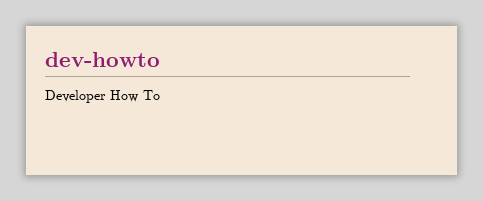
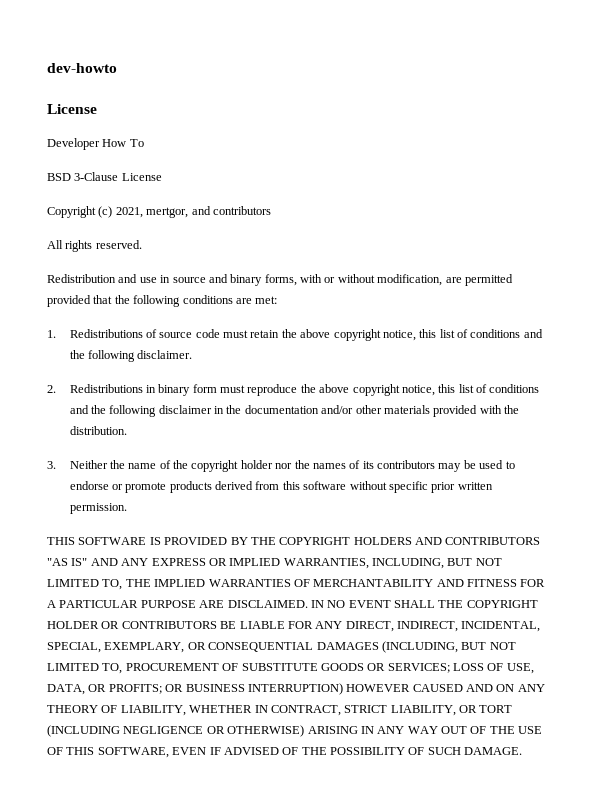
  dev-howto
+ License
+ BSD 3-Clause License
+ Copyright (c) 2021, mertgor, and contributors
+ All rights reserved.
+ Redistribution and use in source and binary forms, with or without modification, are permitted provided that the following conditions are met:
+ 1. Redistributions of source code must retain the above copyright notice, this list of conditions and the following disclaimer.
+ 2. Redistributions in binary form must reproduce the above copyright notice, this list of conditions and the following disclaimer in the documentation and/or other materials provided with the distribution.
+ 3. Neither the name of the copyright holder nor the names of its contributors may be used to endorse or promote products derived from this software without specific prior written permission.
+ THIS SOFTWARE IS PROVIDED BY THE COPYRIGHT HOLDERS AND CONTRIBUTORS "AS IS" AND ANY EXPRESS OR IMPLIED WARRANTIES, INCLUDING, BUT NOT LIMITED TO, THE IMPLIED WARRANTIES OF MERCHANTABILITY AND FITNESS FOR A PARTICULAR PURPOSE ARE DISCLAIMED. IN NO EVENT SHALL THE COPYRIGHT HOLDER OR CONTRIBUTORS BE LIABLE FOR ANY DIRECT, INDIRECT, INCIDENTAL, SPECIAL, EXEMPLARY, OR CONSEQUENTIAL DAMAGES (INCLUDING, BUT NOT LIMITED TO, PROCUREMENT OF SUBSTITUTE GOODS OR SERVICES; LOSS OF USE, DATA, OR PROFITS; OR BUSINESS INTERRUPTION) HOWEVER CAUSED AND ON ANY THEORY OF LIABILITY, WHETHER IN CONTRACT, STRICT LIABILITY, OR TORT (INCLUDING NEGLIGENCE OR OTHERWISE) ARISING IN ANY WAY OUT OF THE USE OF THIS SOFTWARE, EVEN IF ADVISED OF THE POSSIBILITY OF SUCH DAMAGE.

